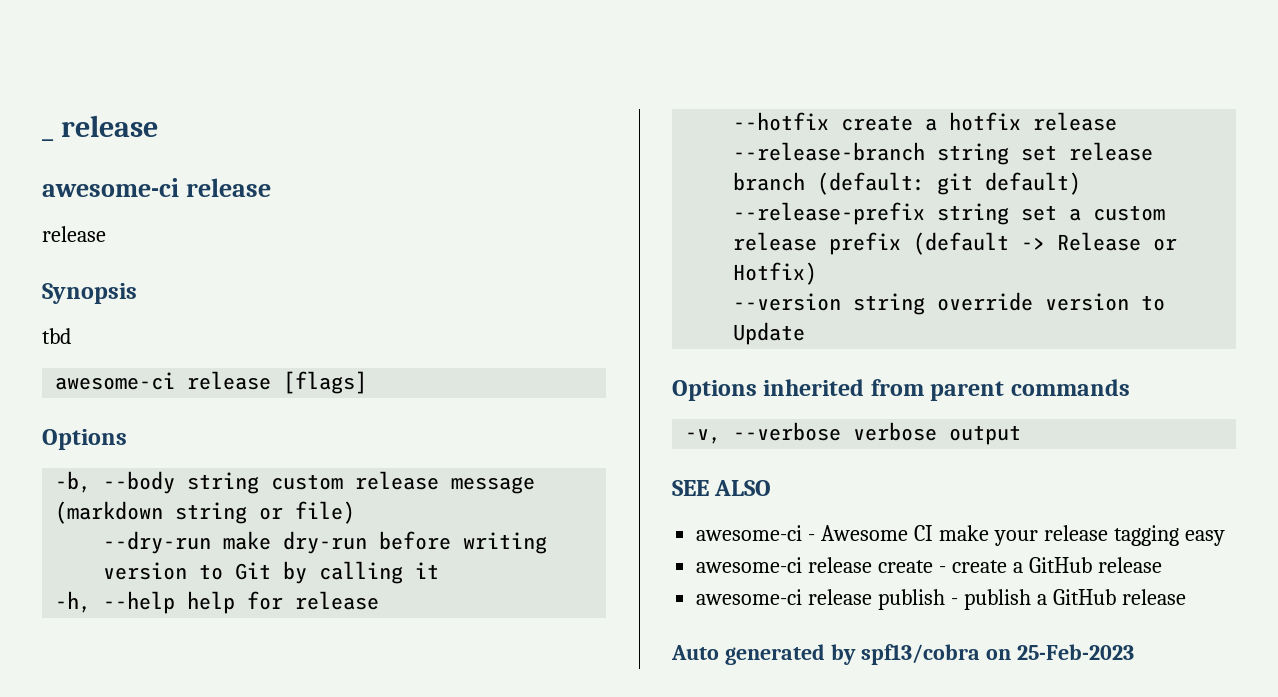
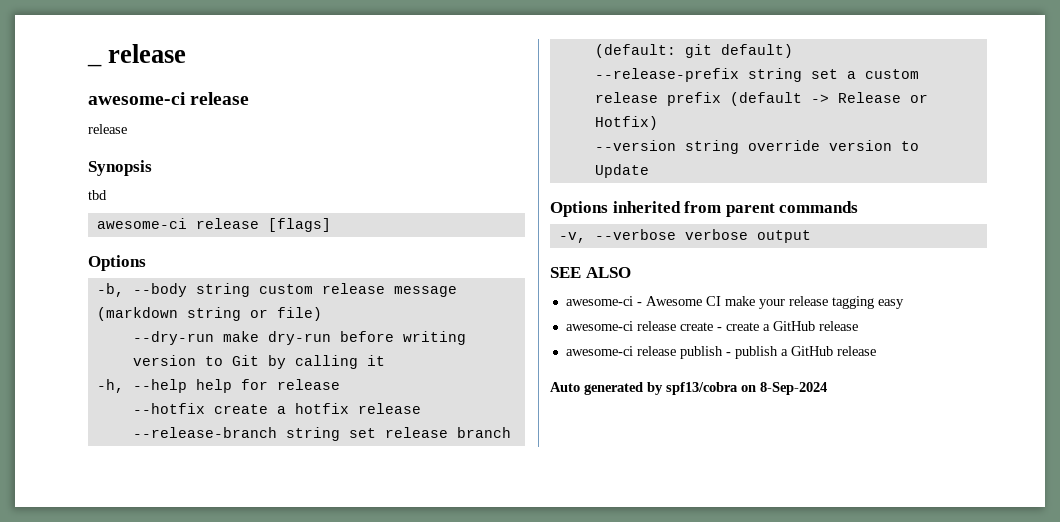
- Auto generated by spf13/cobra on 25-Feb-2023
+ Auto generated by spf13/cobra on 8-Sep-2024

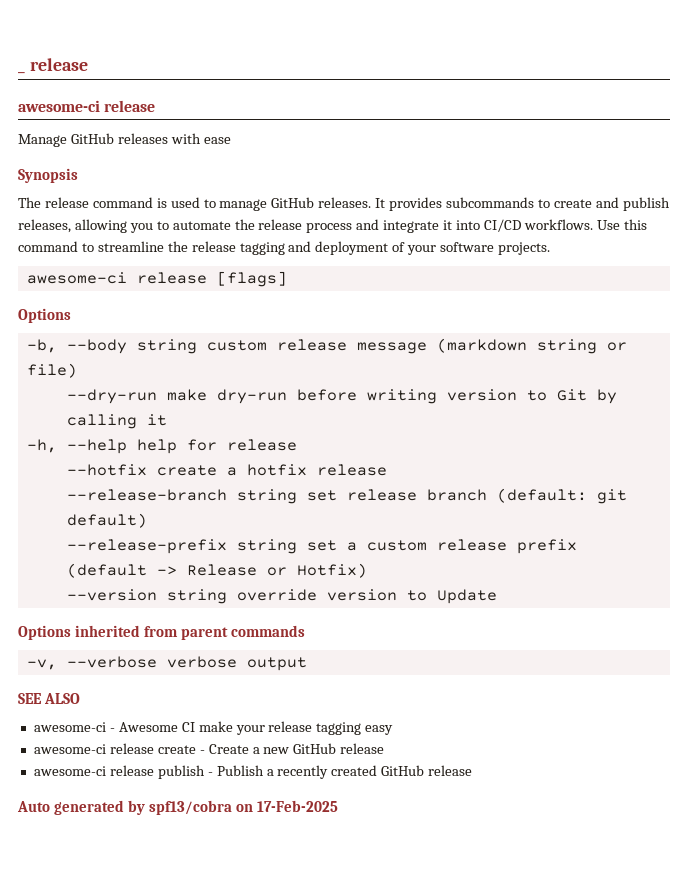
  _ release
  awesome-ci release
- release
+ Manage GitHub releases with ease
  Synopsis
- tbd
+ The release command is used to manage GitHub releases. It provides subcommands to create and publish releases, allowing you to automate the release process and integrate it into CI/CD workflows. Use this command to streamline the release tagging and deployment of your software projects.
- awesome-ci release create - create a GitHub release
+ awesome-ci release create - Create a new GitHub release
- awesome-ci release publish - publish a GitHub release
+ awesome-ci release publish - Publish a recently created GitHub release
- Auto generated by spf13/cobra on 8-Sep-2024
+ Auto generated by spf13/cobra on 17-Feb-2025

